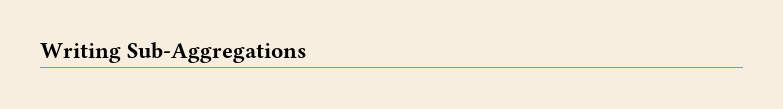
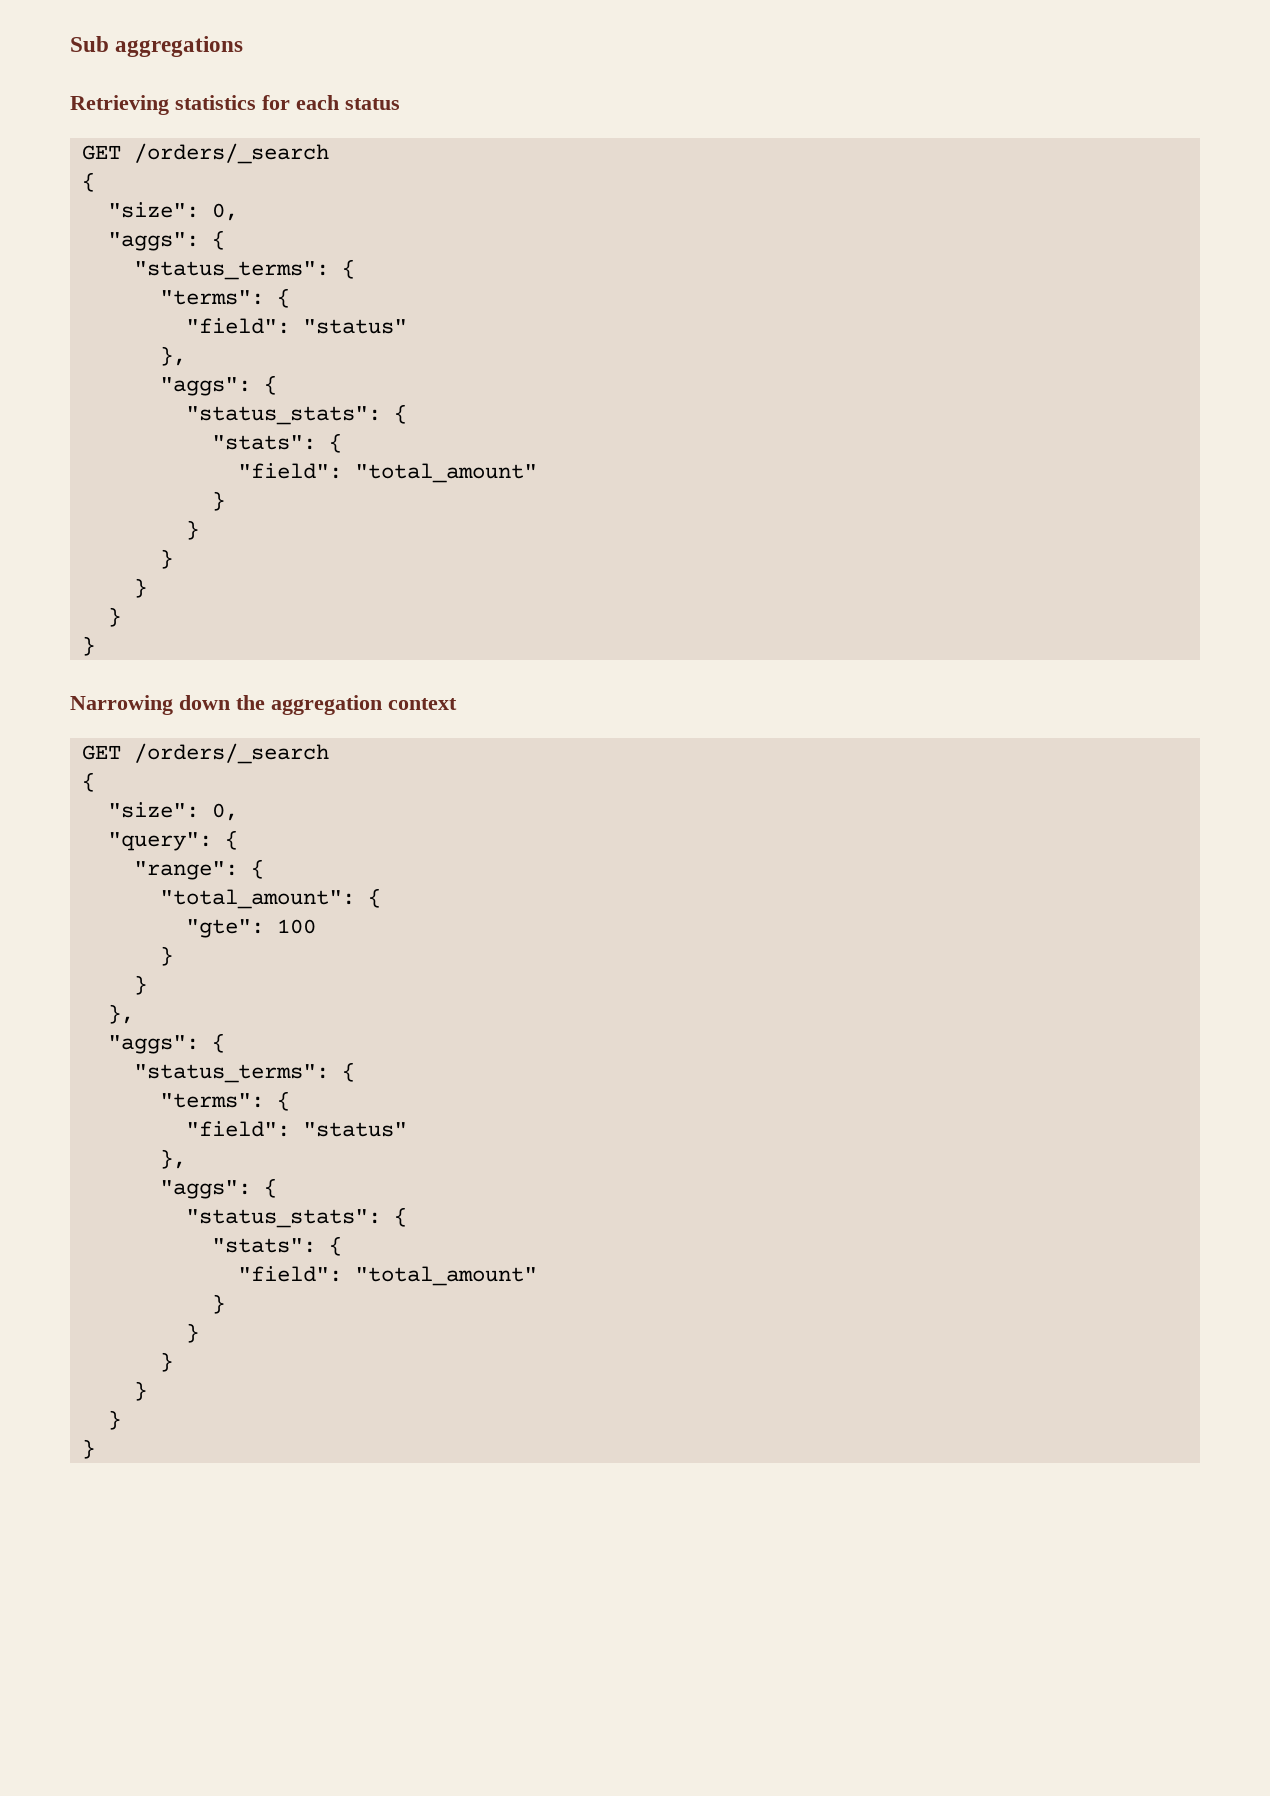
- Writing Sub-Aggregations
+ Sub aggregations
+ Retrieving statistics for each status
+ GET /orders/_search
+ {
+ "size": 0,
+ "aggs": {
+ "status_terms": {
+ "terms": {
+ "field": "status"
+ },
+ "aggs": {
+ "status_stats": {
+ "stats": {
+ "field": "total_amount"
+ }
+ }
+ }
+ }
+ }
+ }
+ Narrowing down the aggregation context
+ GET /orders/_search
+ {
+ "size": 0,
+ "query": {
+ "range": {
+ "total_amount": {
+ "gte": 100
+ }
+ }
+ },
+ "aggs": {
+ "status_terms": {
+ "terms": {
+ "field": "status"
+ },
+ "aggs": {
+ "status_stats": {
+ "stats": {
+ "field": "total_amount"
+ }
+ }
+ }
+ }
+ }
+ }

